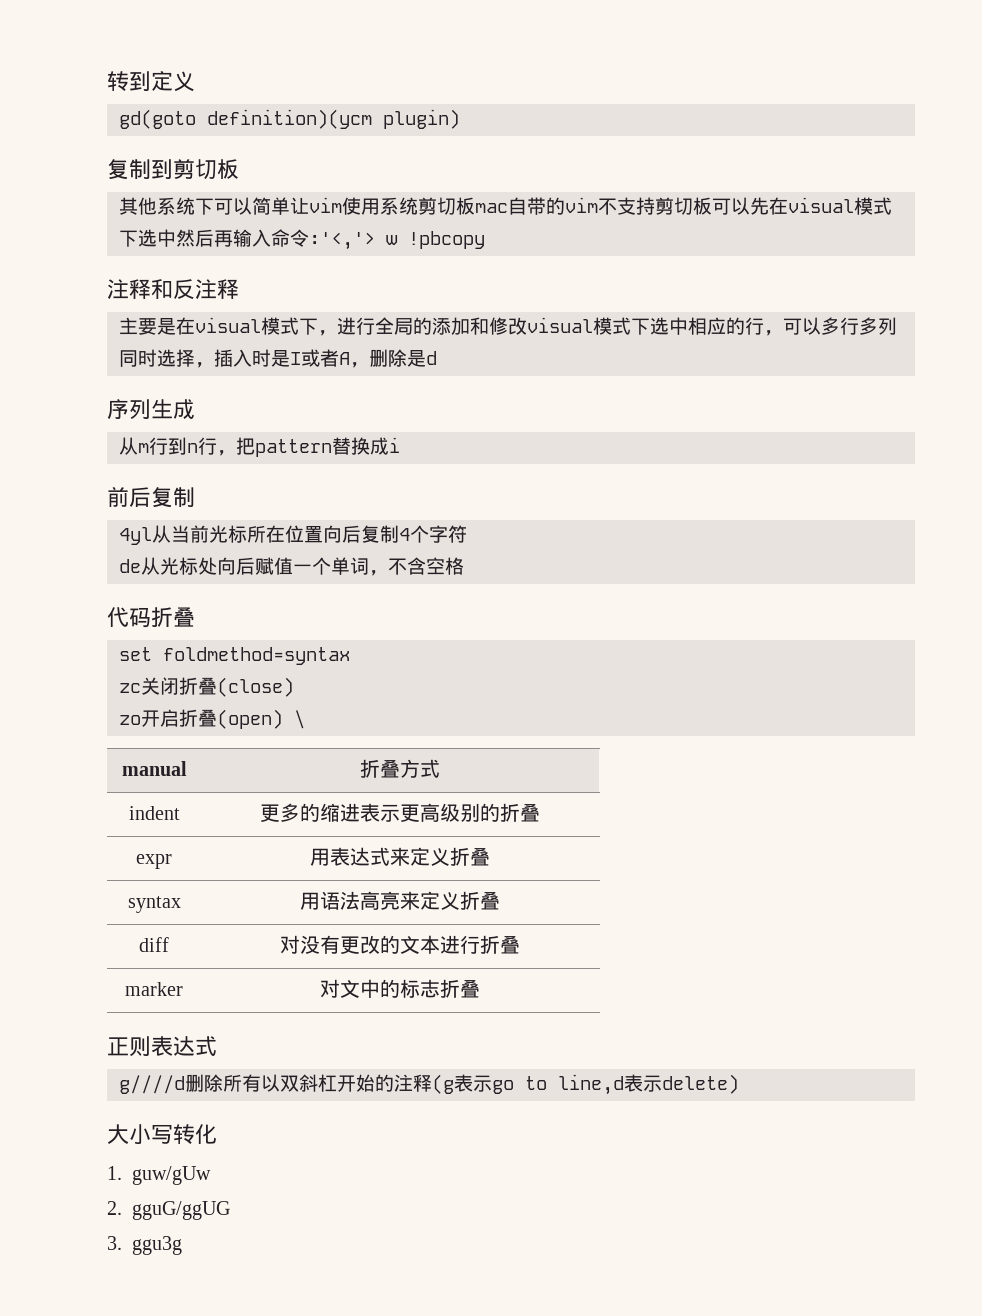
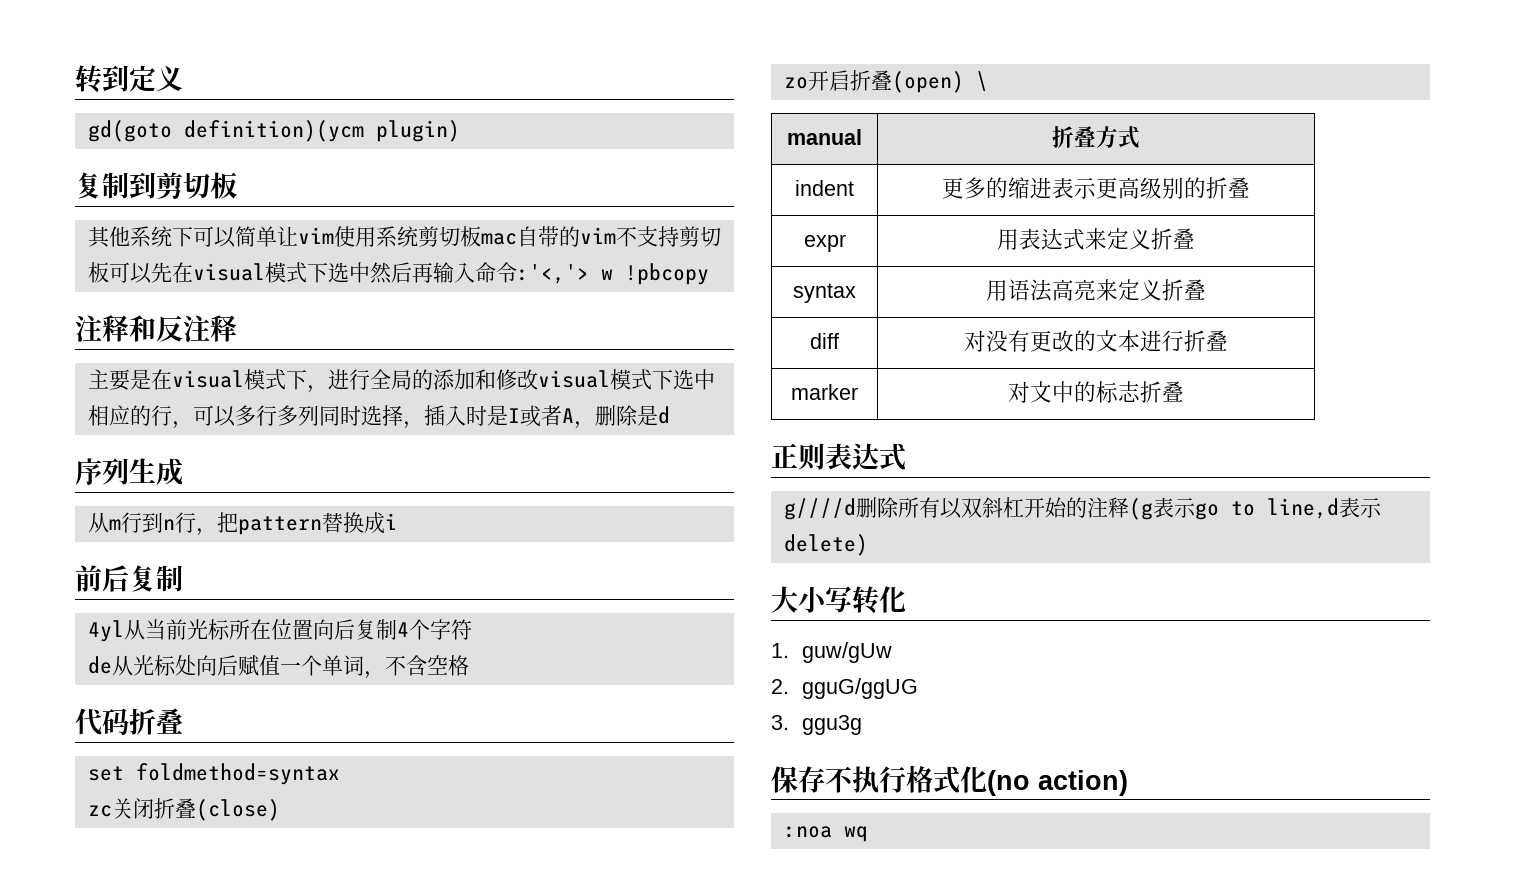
+ 保存不执行格式化(no action)
+ :noa wq

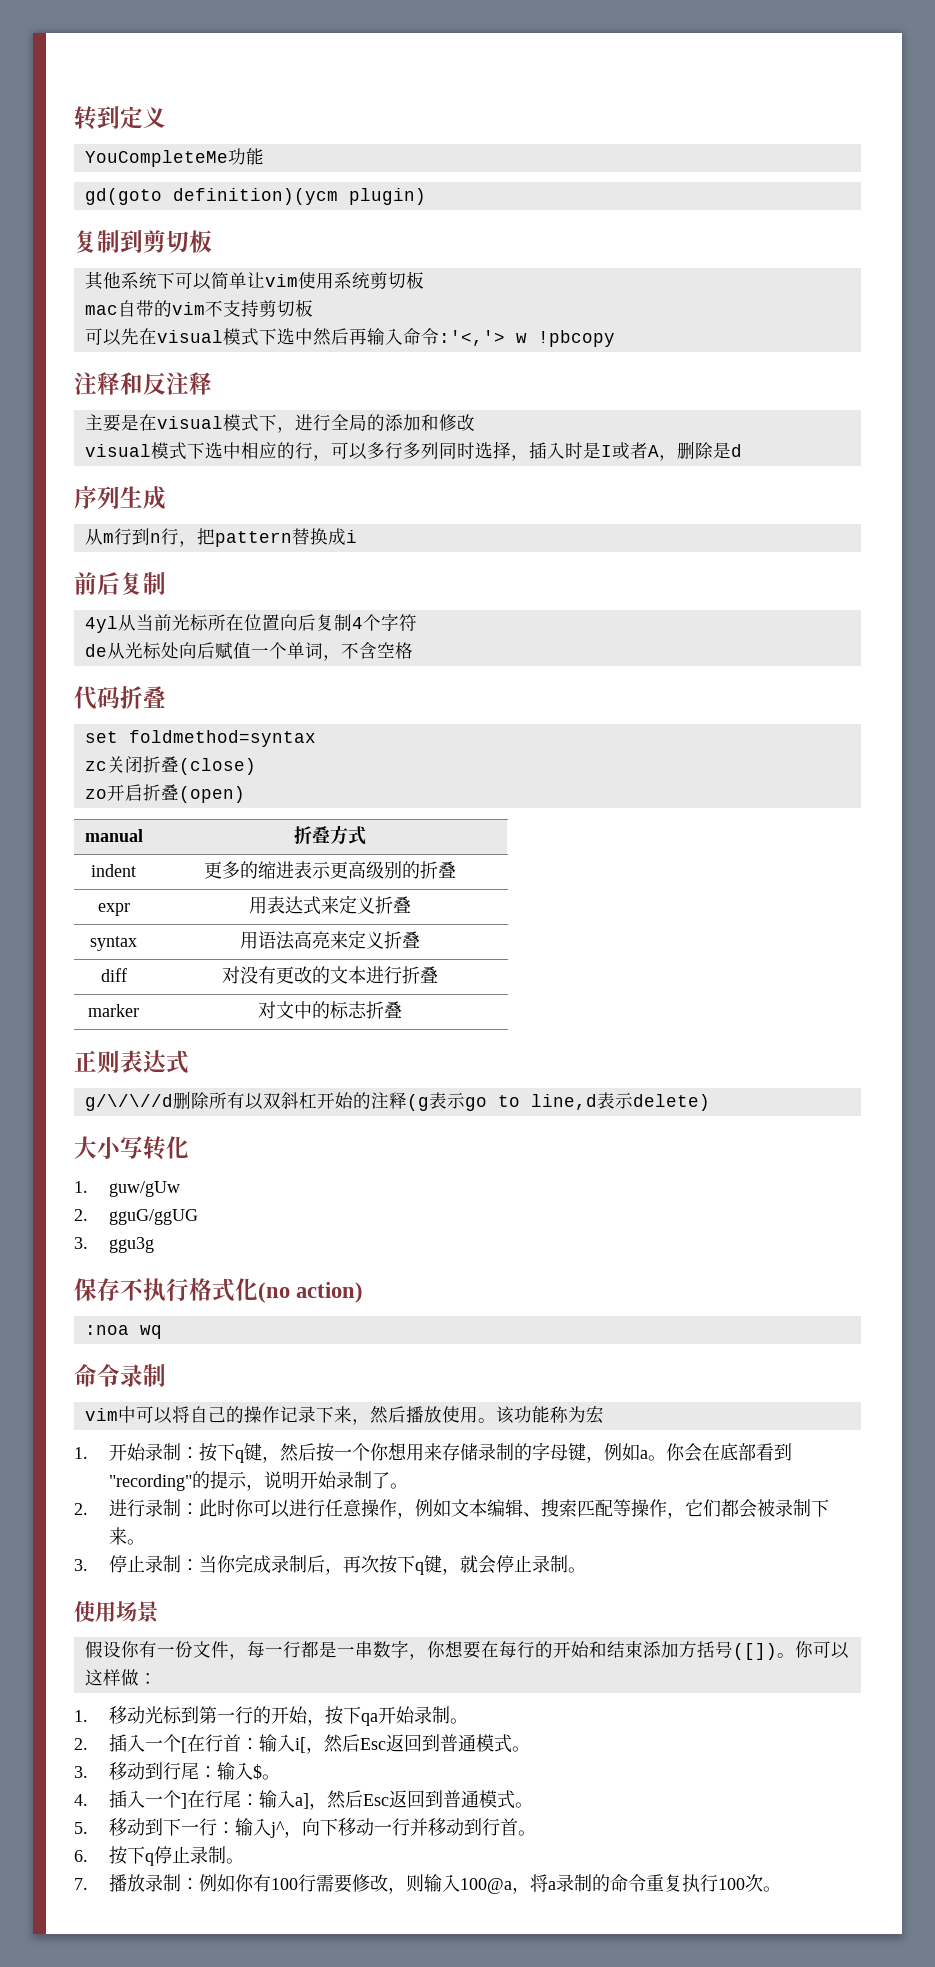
+ YouCompleteMe功能
- 其他系统下可以简单让vim使用系统剪切板mac自带的vim不支持剪切板可以先在visual模式下选中然后再输入命令:'<,'> w !pbcopy
+ 其他系统下可以简单让vim使用系统剪切板
+ mac自带的vim不支持剪切板
+ 可以先在visual模式下选中然后再输入命令:'<,'> w !pbcopy
- 主要是在visual模式下，进行全局的添加和修改visual模式下选中相应的行，可以多行多列同时选择，插入时是I或者A，删除是d
+ 主要是在visual模式下，进行全局的添加和修改
+ visual模式下选中相应的行，可以多行多列同时选择，插入时是I或者A，删除是d
- zo开启折叠(open) \
+ zo开启折叠(open)
- g////d删除所有以双斜杠开始的注释(g表示go to line,d表示delete)
+ g/\/\//d删除所有以双斜杠开始的注释(g表示go to line,d表示delete)
+ 命令录制
+ vim中可以将自己的操作记录下来，然后播放使用。该功能称为宏
+ 1.开始录制：按下q键，然后按一个你想用来存储录制的字母键，例如a。你会在底部看到"recording"的提示，说明开始录制了。
+ 2.进行录制：此时你可以进行任意操作，例如文本编辑、搜索匹配等操作，它们都会被录制下来。
+ 3.停止录制：当你完成录制后，再次按下q键，就会停止录制。
+ 使用场景
+ 假设你有一份文件，每一行都是一串数字，你想要在每行的开始和结束添加方括号([])。你可以这样做：
+ 1.移动光标到第一行的开始，按下qa开始录制。
+ 2.插入一个[在行首：输入i[，然后Esc返回到普通模式。
+ 3.移动到行尾：输入$。
+ 4.插入一个]在行尾：输入a]，然后Esc返回到普通模式。
+ 5.移动到下一行：输入j^，向下移动一行并移动到行首。
+ 6.按下q停止录制。
+ 7.播放录制：例如你有100行需要修改，则输入100@a，将a录制的命令重复执行100次。

